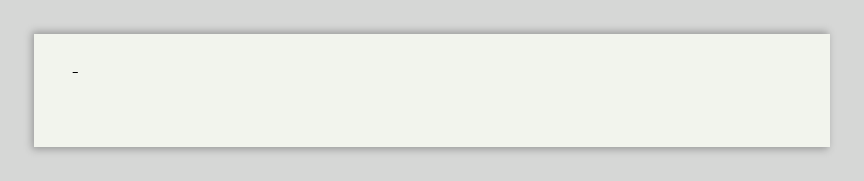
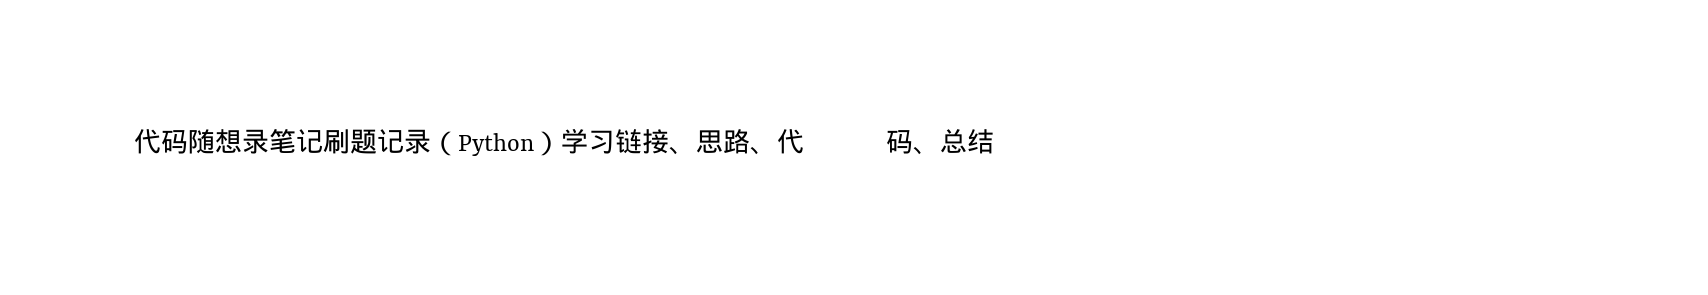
- -
+ 代码随想录笔记刷题记录（Python）学习链接、思路、代码、总结

